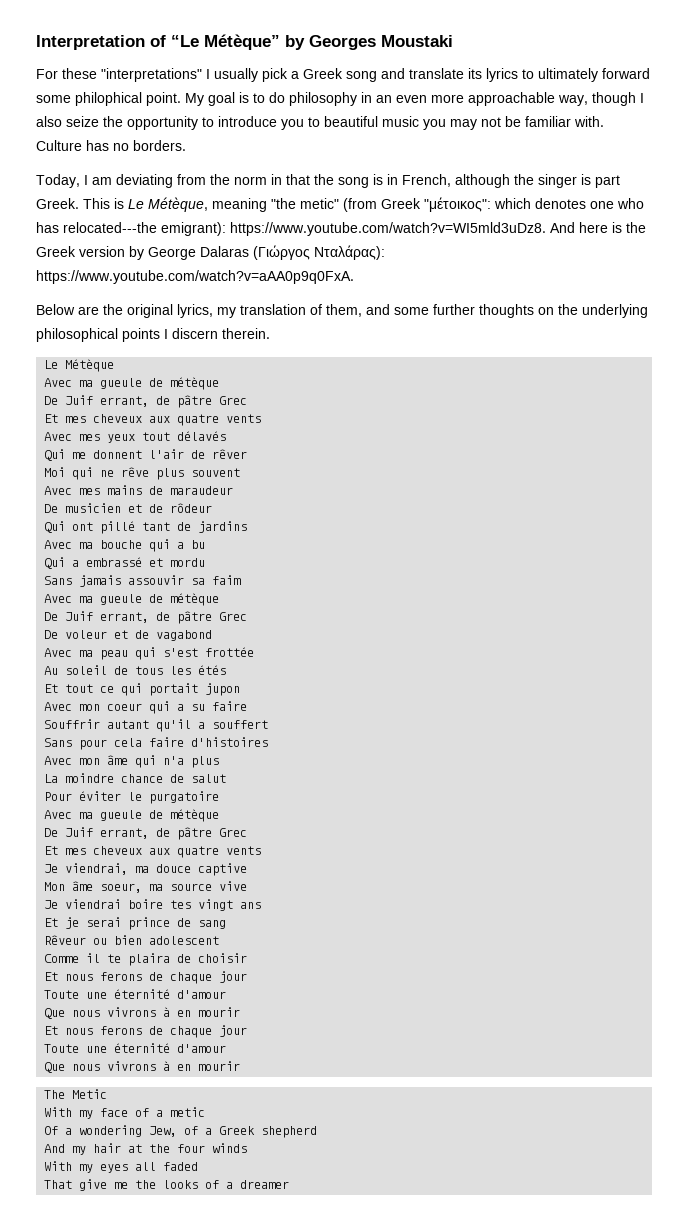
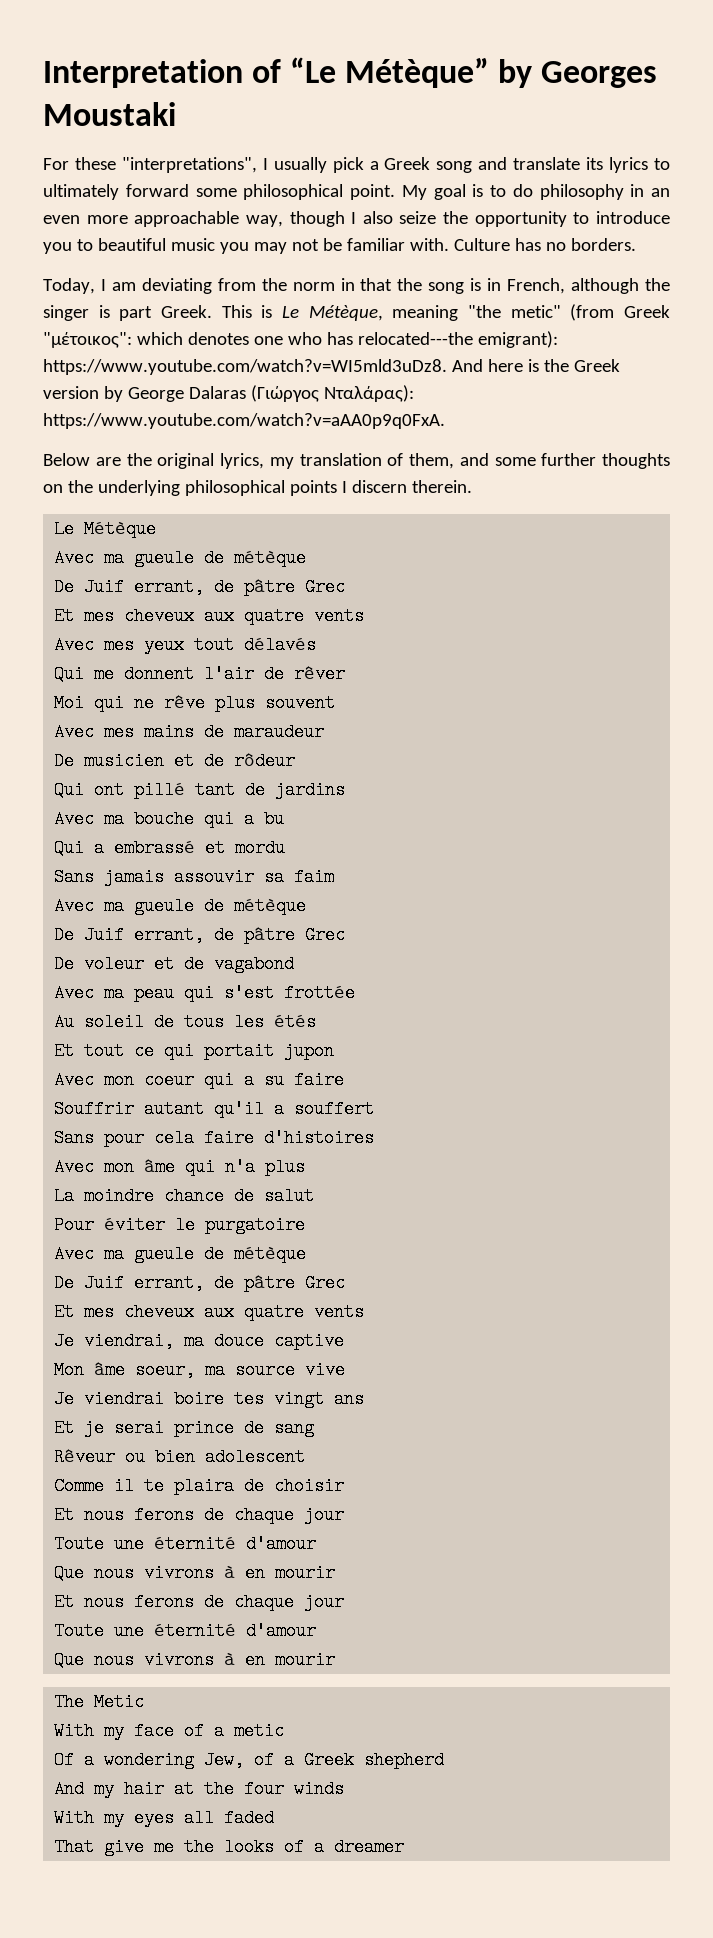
- For these "interpretations" I usually pick a Greek song and translate its lyrics to ultimately forward some philophical point.
+ For these "interpretations", I usually pick a Greek song and translate its lyrics to ultimately forward some philosophical point.

